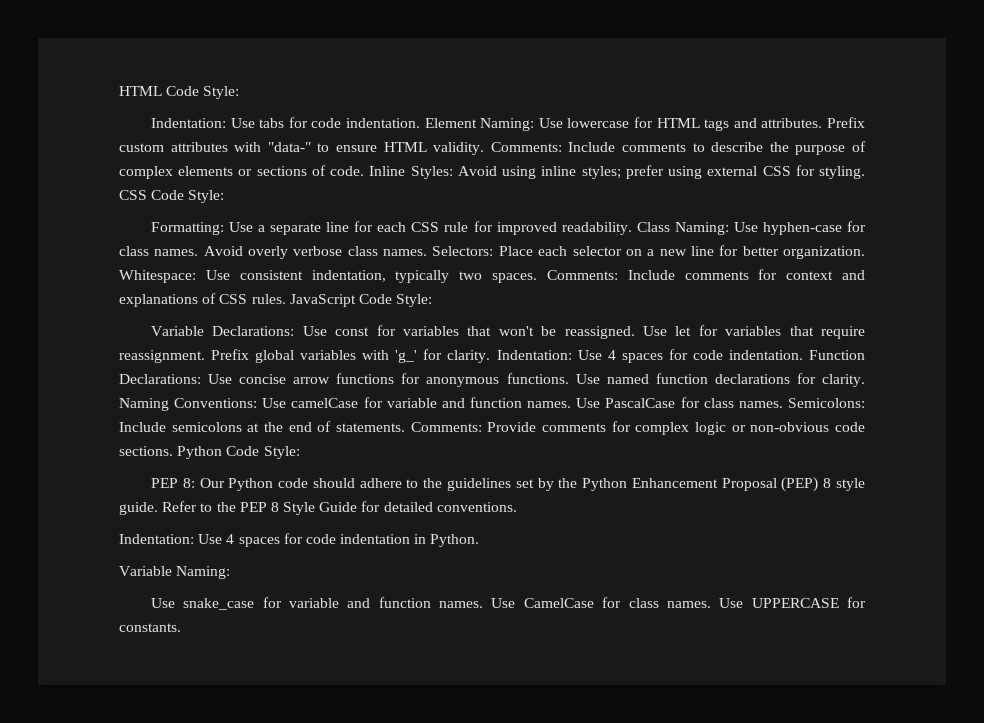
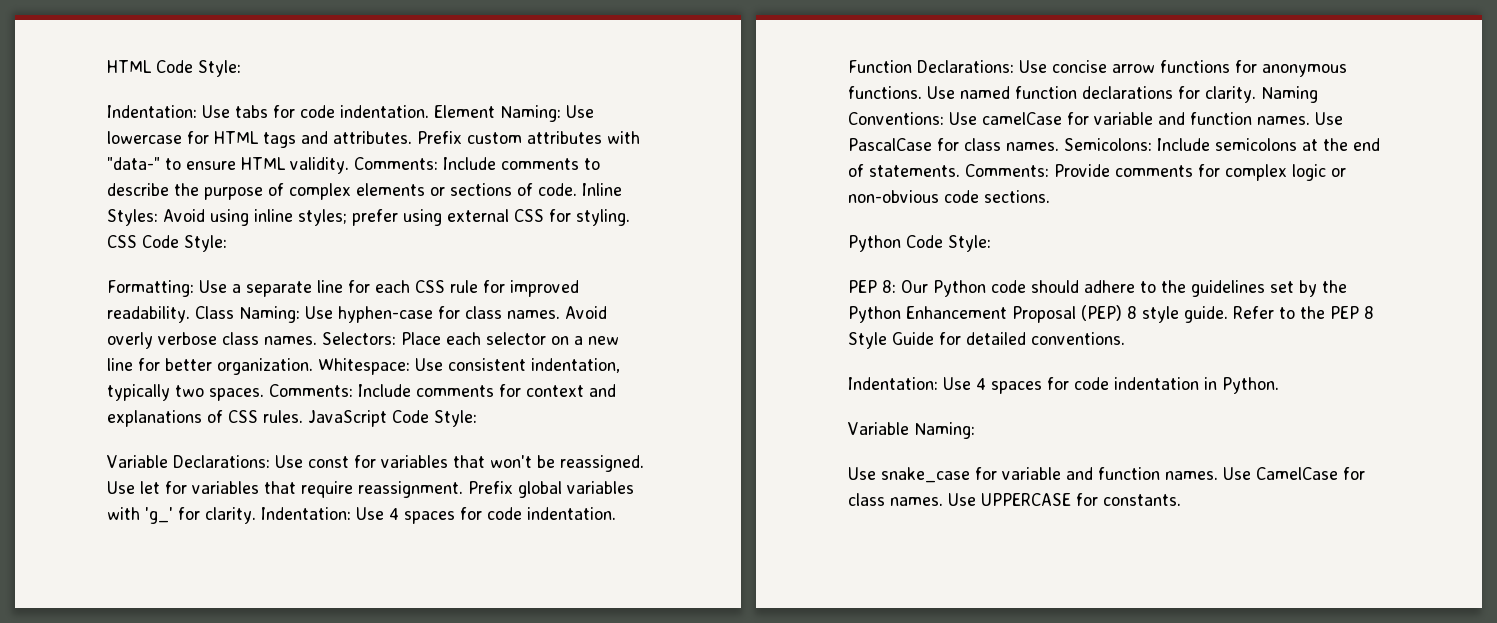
- Comments: Provide comments for complex logic or non-obvious code sections. Python Code Style:
+ Comments: Provide comments for complex logic or non-obvious code sections.
+ Python Code Style:

